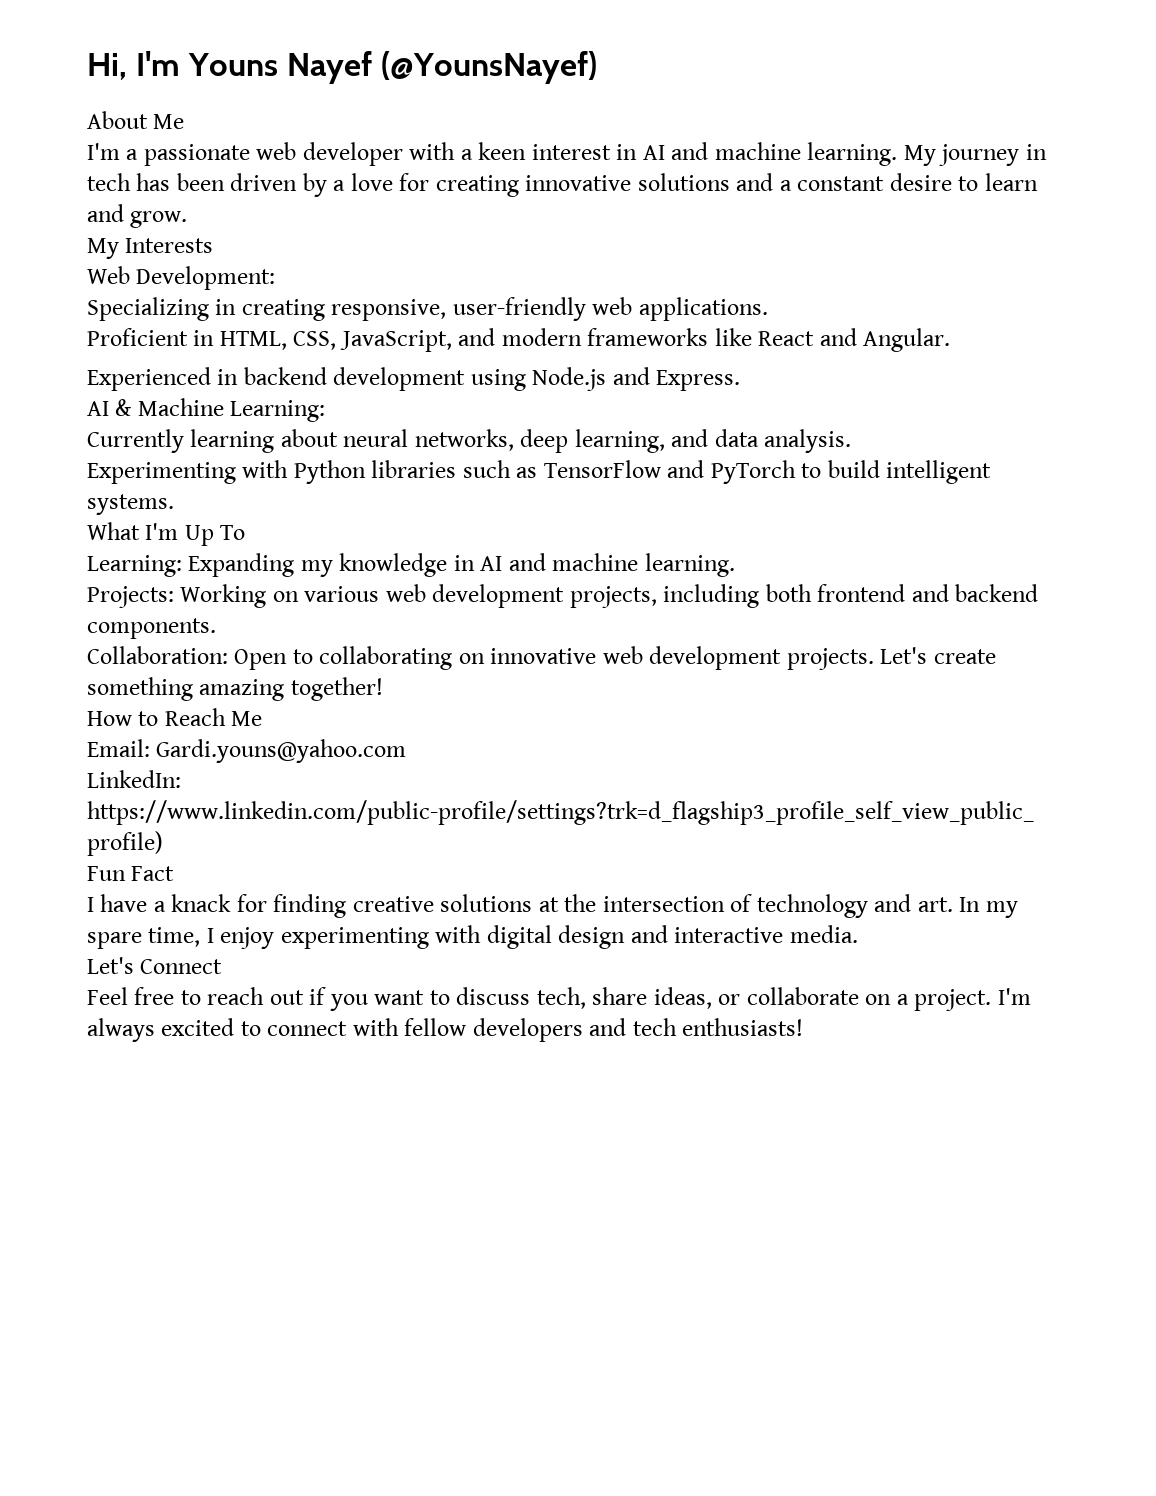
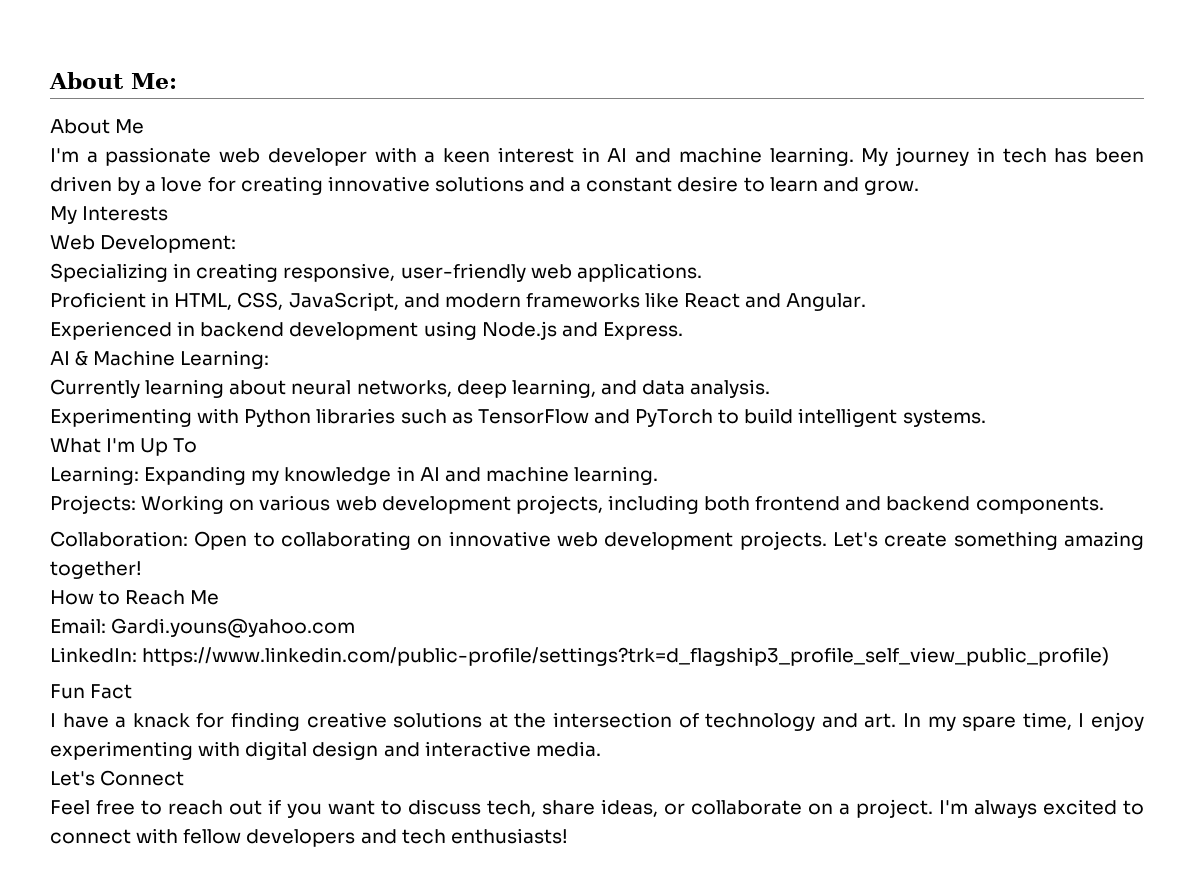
- Hi, I'm Youns Nayef (@YounsNayef)
+ About Me:

